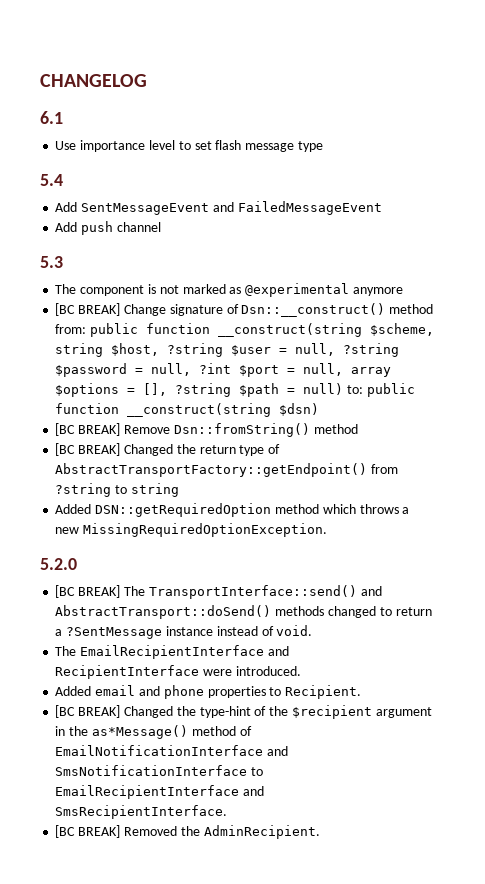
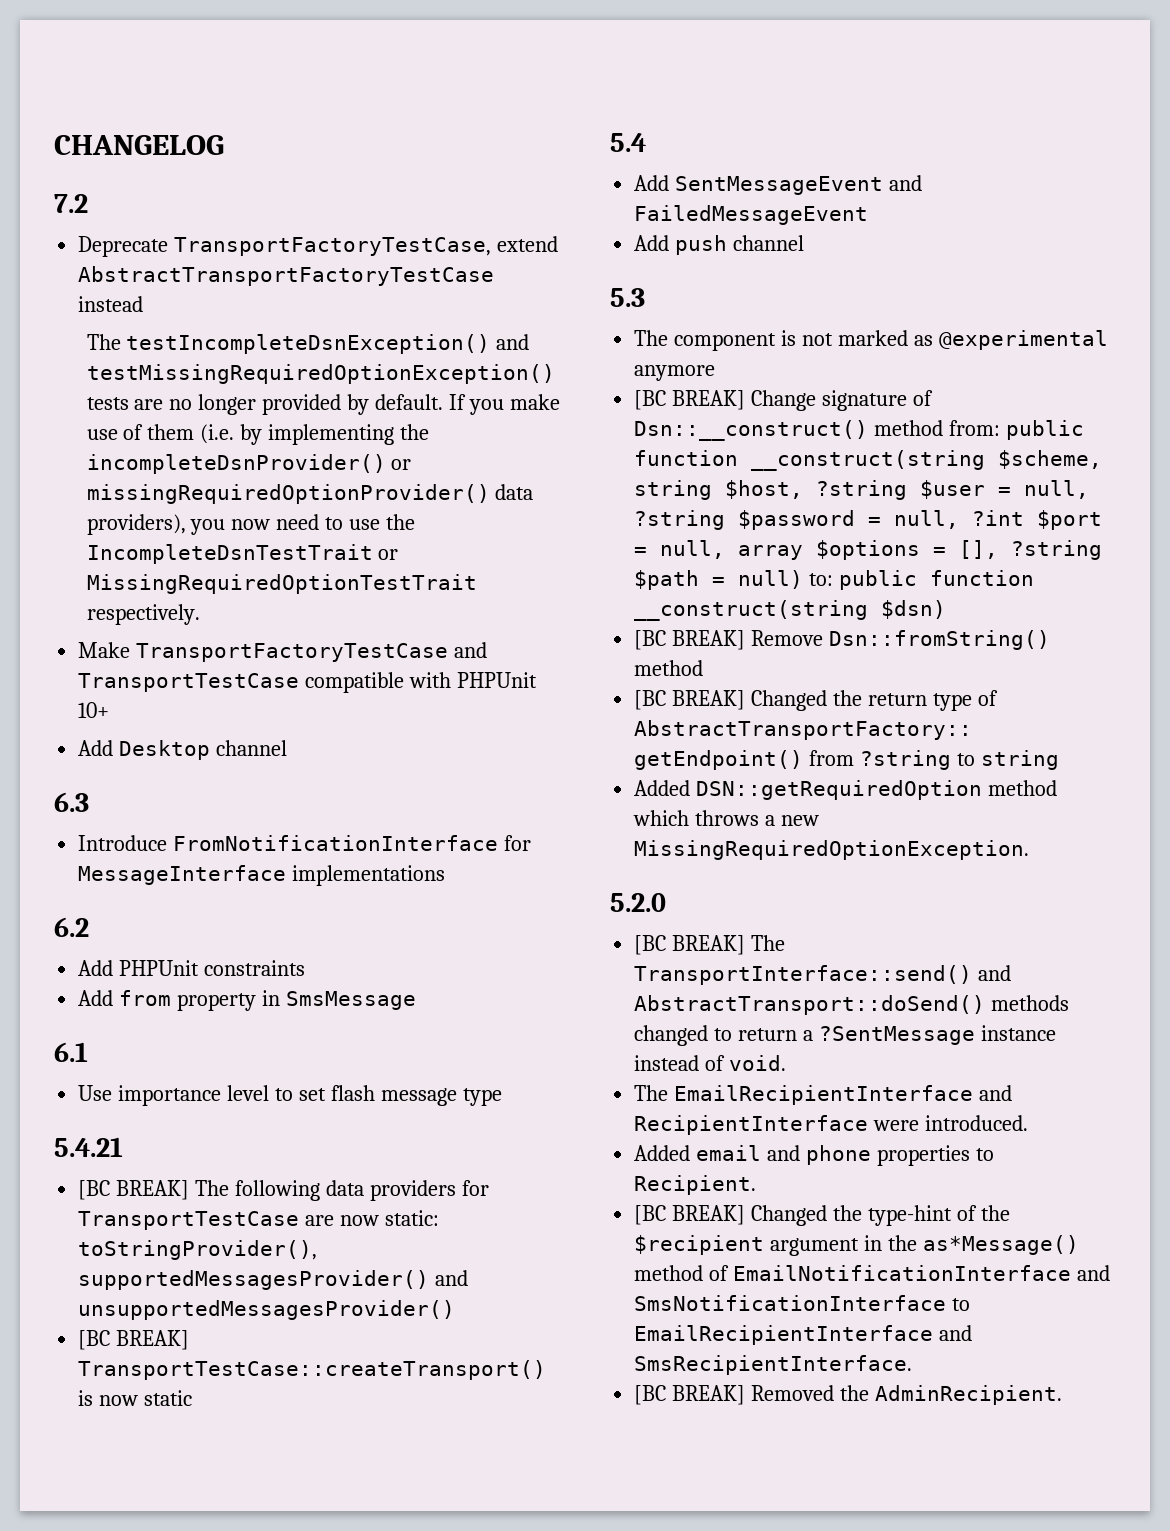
+ 7.2
+ Deprecate TransportFactoryTestCase, extend AbstractTransportFactoryTestCase instead
+ The testIncompleteDsnException() and testMissingRequiredOptionException() tests are no longer provided by default. If you make use of them (i.e. by implementing the incompleteDsnProvider() or missingRequiredOptionProvider() data providers), you now need to use the IncompleteDsnTestTrait or MissingRequiredOptionTestTrait respectively.
+ Make TransportFactoryTestCase and TransportTestCase compatible with PHPUnit 10+
+ Add Desktop channel
+ 6.3
+ Introduce FromNotificationInterface for MessageInterface implementations
+ 6.2
+ Add PHPUnit constraints
+ Add from property in SmsMessage
+ 5.4.21
+ [BC BREAK] The following data providers for TransportTestCase are now static: toStringProvider(), supportedMessagesProvider() and unsupportedMessagesProvider()
+ [BC BREAK] TransportTestCase::createTransport() is now static

